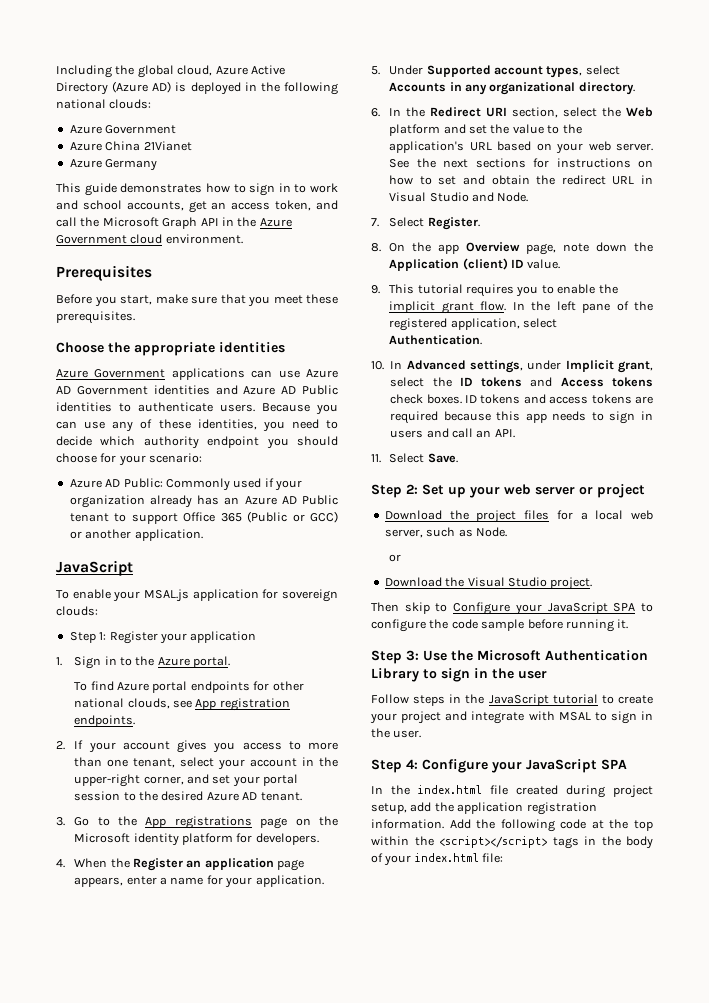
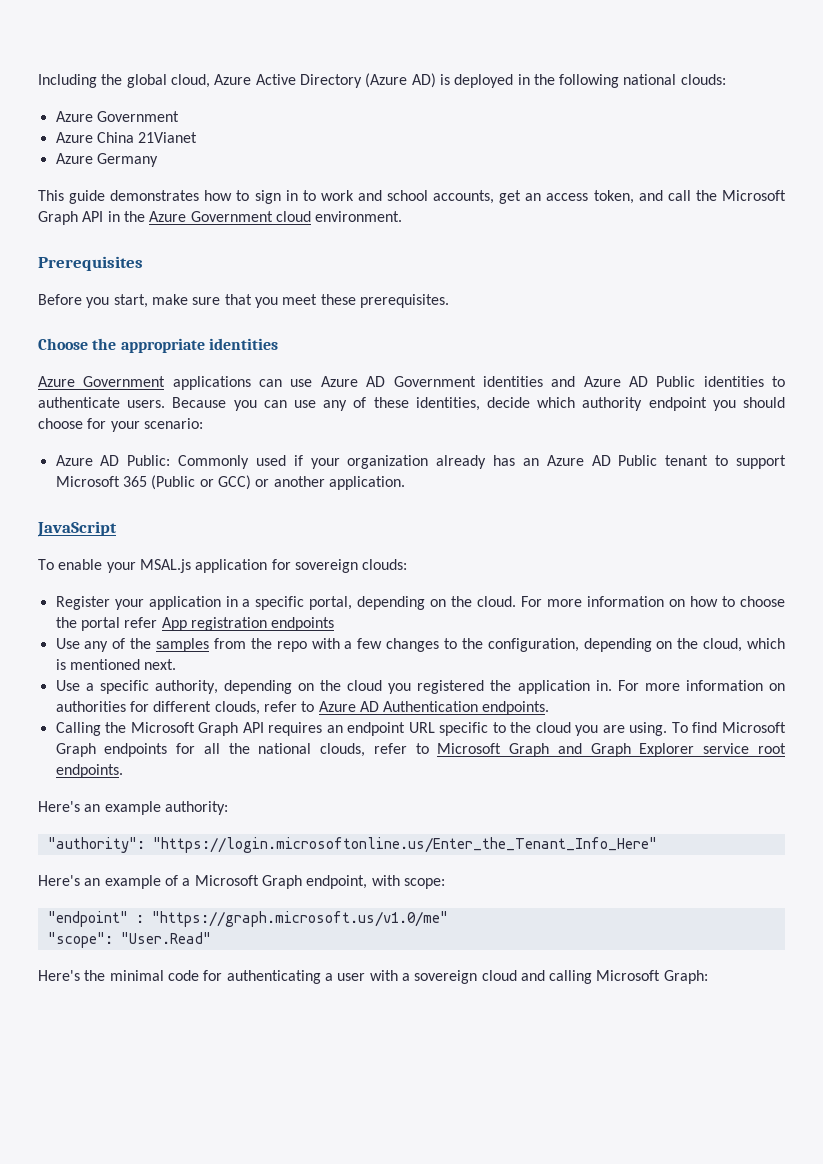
- Because you can use any of these identities, you need to decide which authority endpoint you should choose for your scenario:
+ Because you can use any of these identities, decide which authority endpoint you should choose for your scenario:
- Azure AD Public: Commonly used if your organization already has an Azure AD Public tenant to support Office 365 (Public or GCC) or another application.
+ Azure AD Public: Commonly used if your organization already has an Azure AD Public tenant to support Microsoft 365 (Public or GCC) or another application.
- Step 1: Register your application
- 1. Sign in to the Azure portal.
- To find Azure portal endpoints for other national clouds, see App registration endpoints.
- 2. If your account gives you access to more than one tenant, select your account in the upper-right corner, and set your portal session to the desired Azure AD tenant.
- 3. Go to the App registrations page on the Microsoft identity platform for developers.
- 4. When the Register an application page appears, enter a name for your application.
- 5. Under Supported account types, select Accounts in any organizational directory.
- 6. In the Redirect URI section, select the Web platform and set the value to the application's URL based on your web server. See the next sections for instructions on how to set and obtain the redirect URL in Visual Studio and Node.
- 7. Select Register.
- 8. On the app Overview page, note down the Application (client) ID value.
- 9. This tutorial requires you to enable the implicit grant flow. In the left pane of the registered application, select Authentication.
- 10. In Advanced settings, under Implicit grant, select the ID tokens and Access tokens check boxes. ID tokens and access tokens are required because this app needs to sign in users and call an API.
- 11. Select Save.
- Step 2: Set up your web server or project
- Download the project files for a local web server, such as Node.
- or
- Download the Visual Studio project.
- Then skip to Configure your JavaScript SPA to configure the code sample before running it.
- Step 3: Use the Microsoft Authentication Library to sign in the user
- Follow steps in the JavaScript tutorial to create your project and integrate with MSAL to sign in the user.
- Step 4: Configure your JavaScript SPA
- In the index.html file created during project setup, add the application registration information. Add the following code at the top within the <script></script> tags in the body of your index.html file:
+ Register your application in a specific portal, depending on the cloud. For more information on how to choose the portal refer App registration endpoints
+ Use any of the samples from the repo with a few changes to the configuration, depending on the cloud, which is mentioned next.
+ Use a specific authority, depending on the cloud you registered the application in. For more information on authorities for different clouds, refer to Azure AD Authentication endpoints.
+ Calling the Microsoft Graph API requires an endpoint URL specific to the cloud you are using. To find Microsoft Graph endpoints for all the national clouds, refer to Microsoft Graph and Graph Explorer service root endpoints.
+ Here's an example authority:
+ "authority": "https://login.microsoftonline.us/Enter_the_Tenant_Info_Here"
+ Here's an example of a Microsoft Graph endpoint, with scope:
+ "endpoint" : "https://graph.microsoft.us/v1.0/me"
+ "scope": "User.Read"
+ Here's the minimal code for authenticating a user with a sovereign cloud and calling Microsoft Graph:

